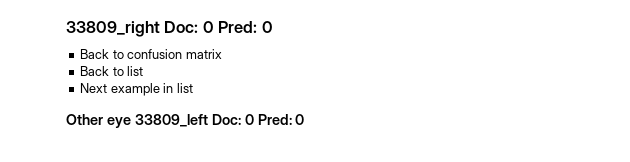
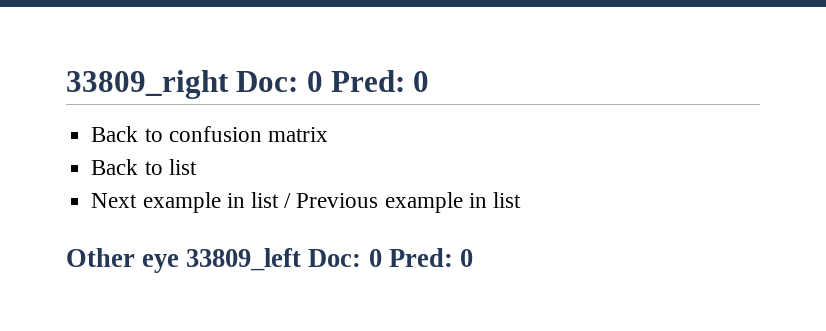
- Next example in list
+ Next example in list / Previous example in list

